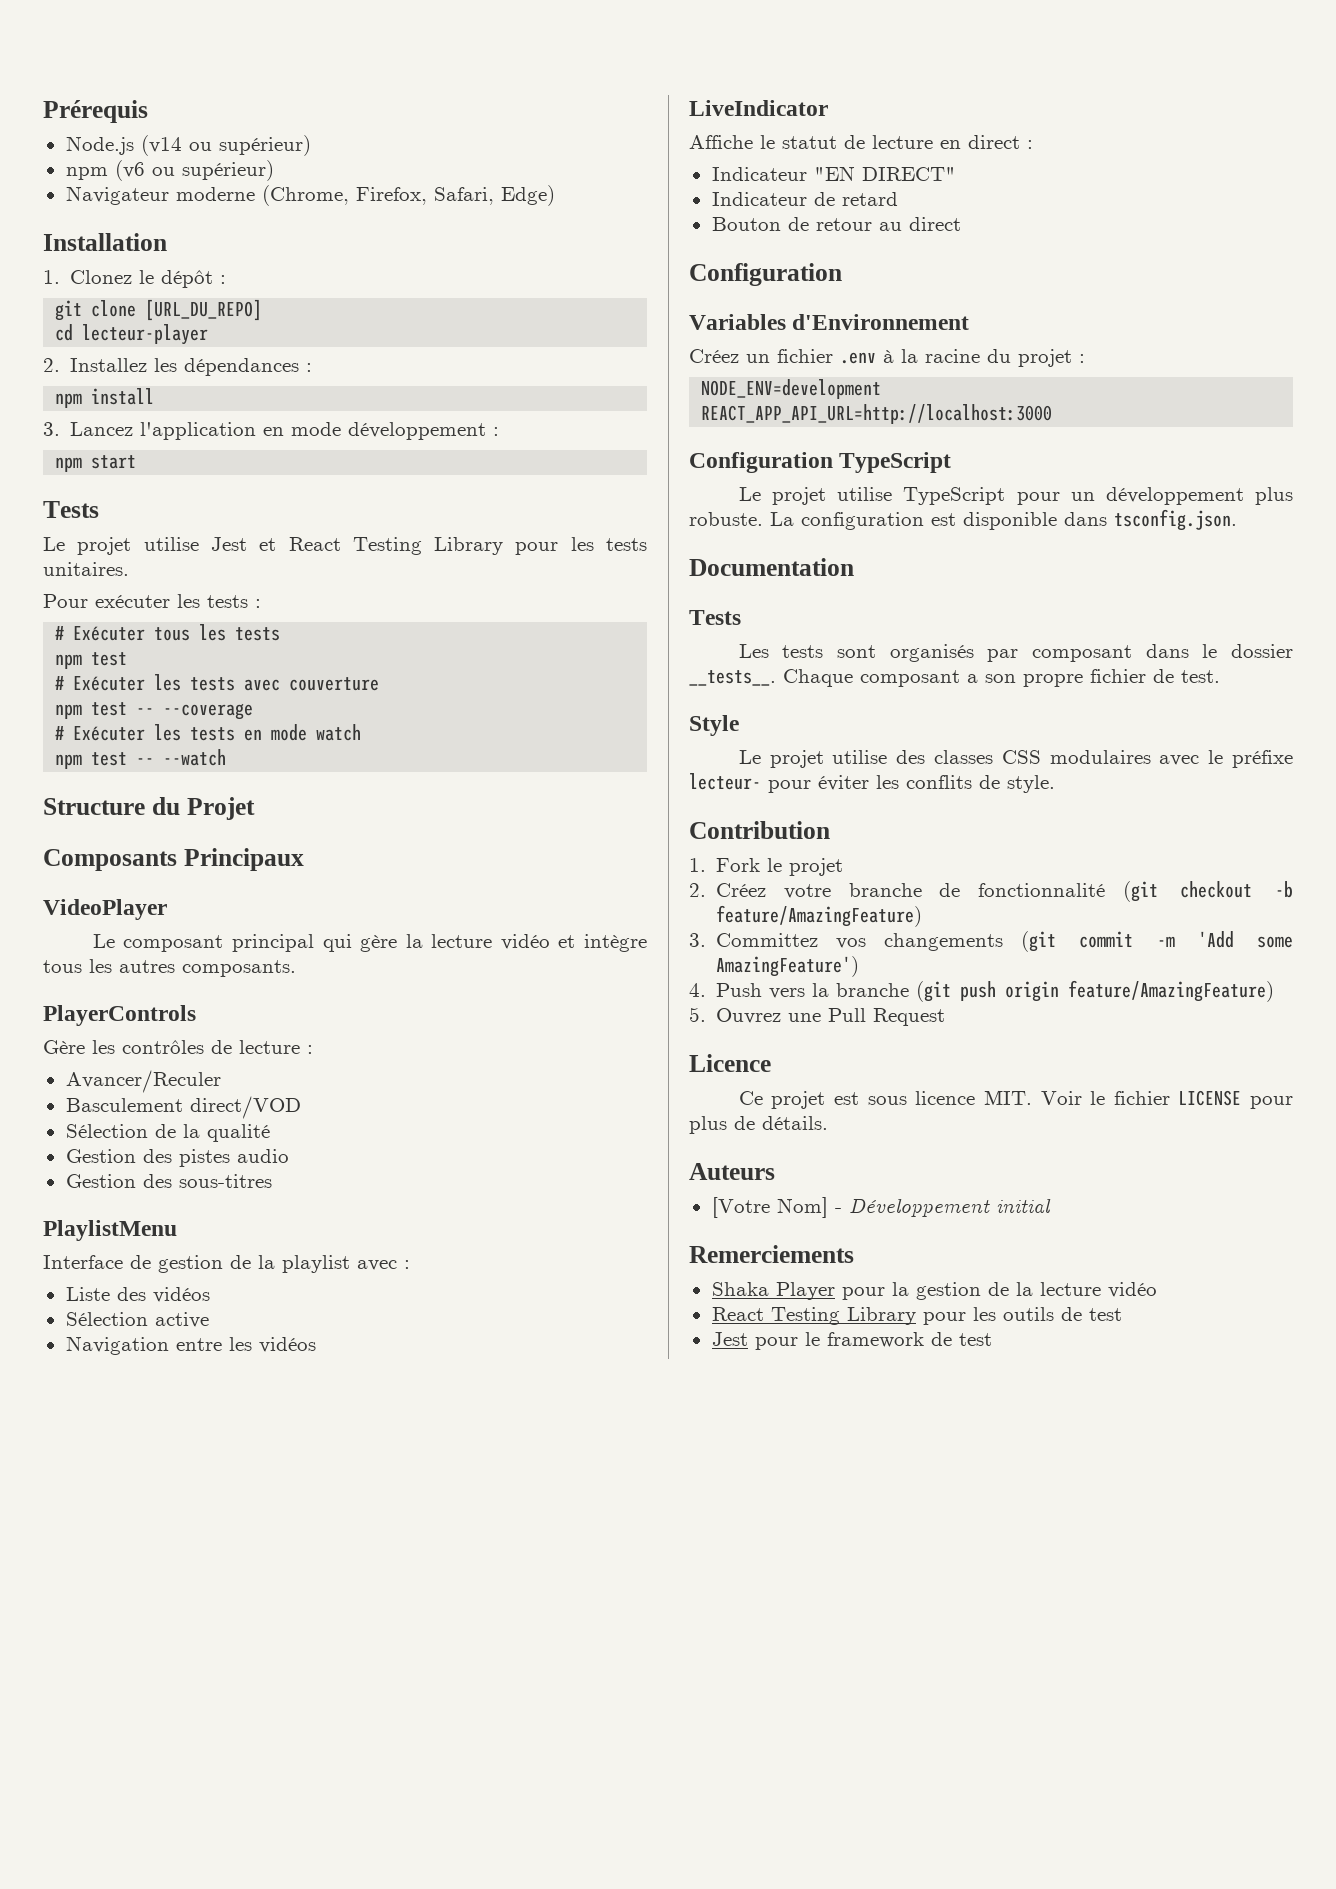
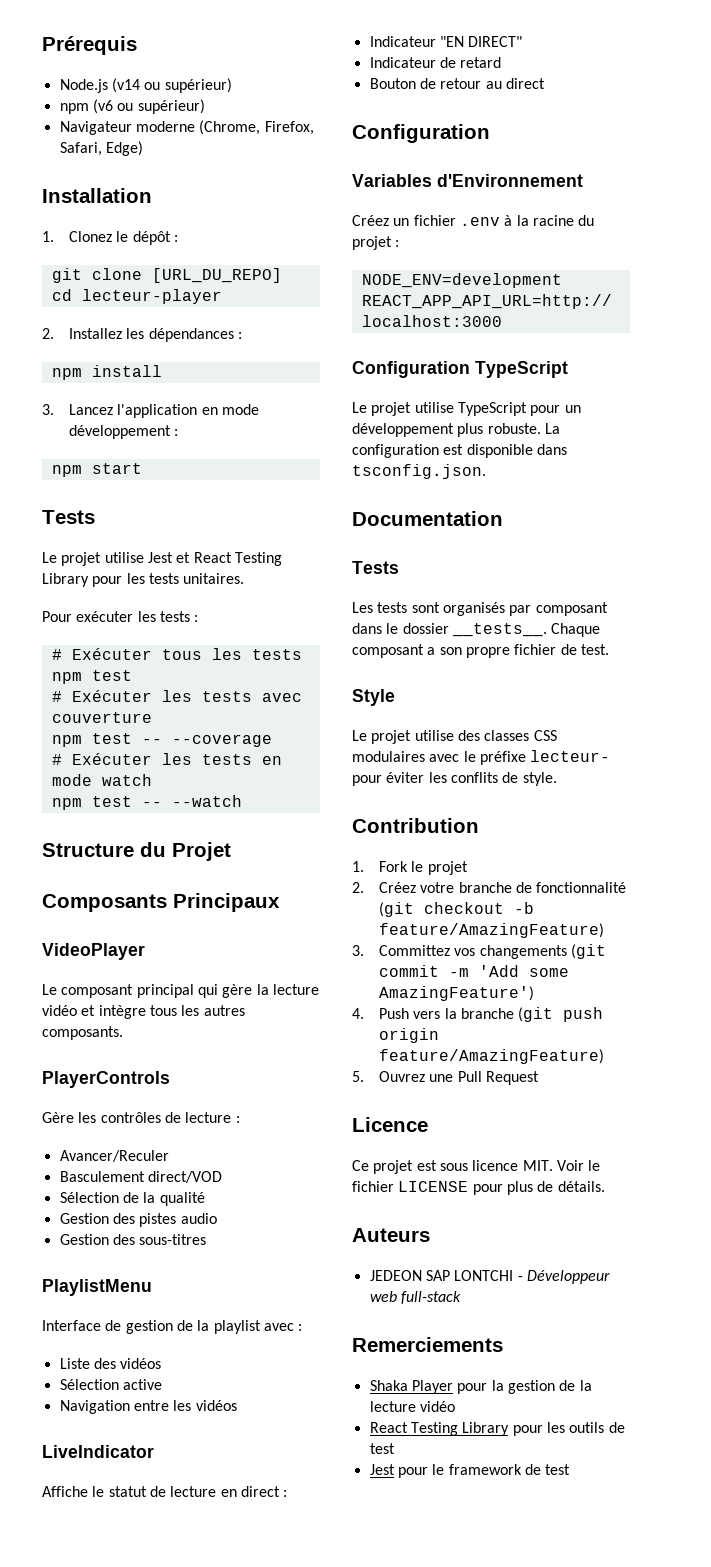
- [Votre Nom] - Développement initial
+ JEDEON SAP LONTCHI - Développeur web full-stack

